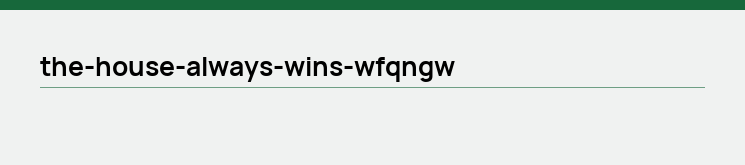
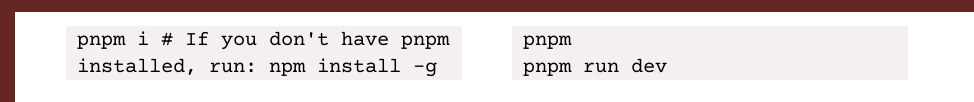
- the-house-always-wins-wfqngw
+ pnpm i # If you don't have pnpm installed, run: npm install -g pnpm
+ pnpm run dev

